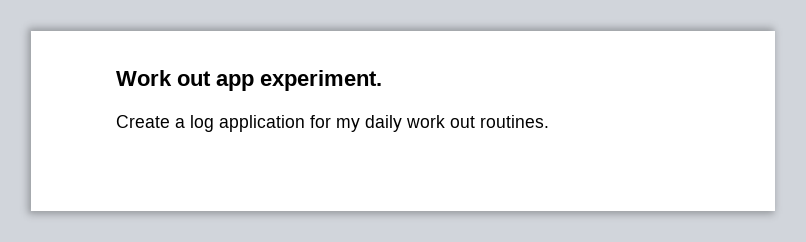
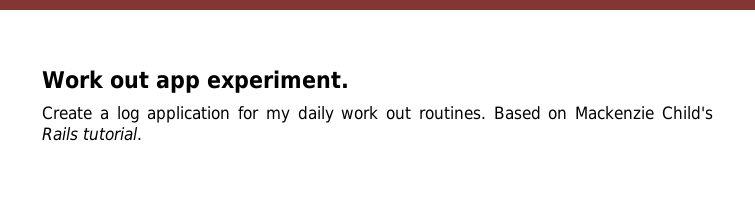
+ Based on Mackenzie Child's Rails tutorial.

